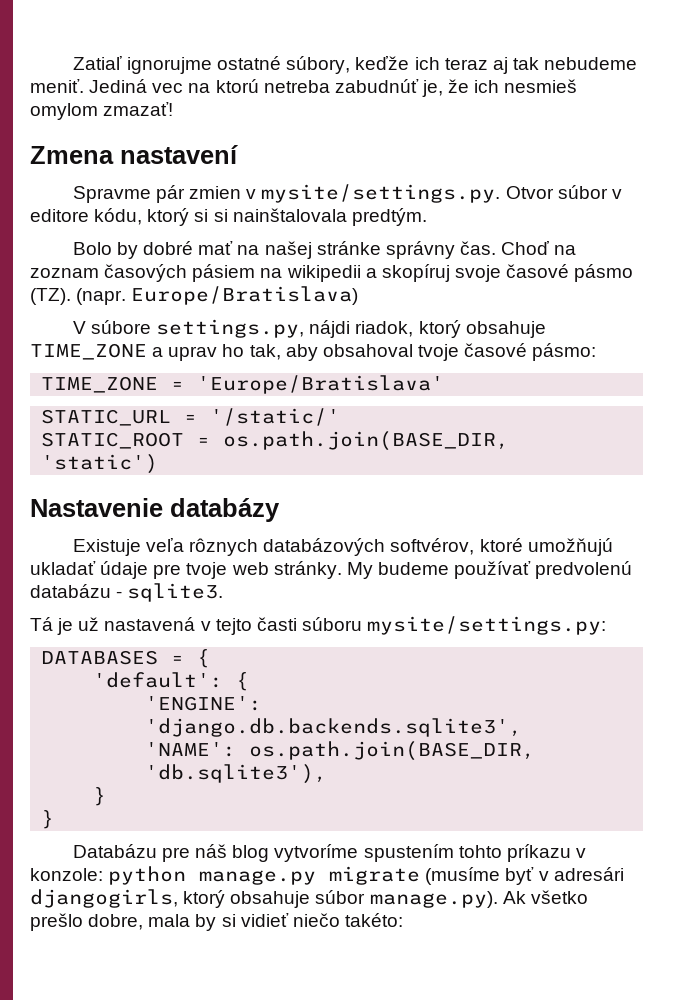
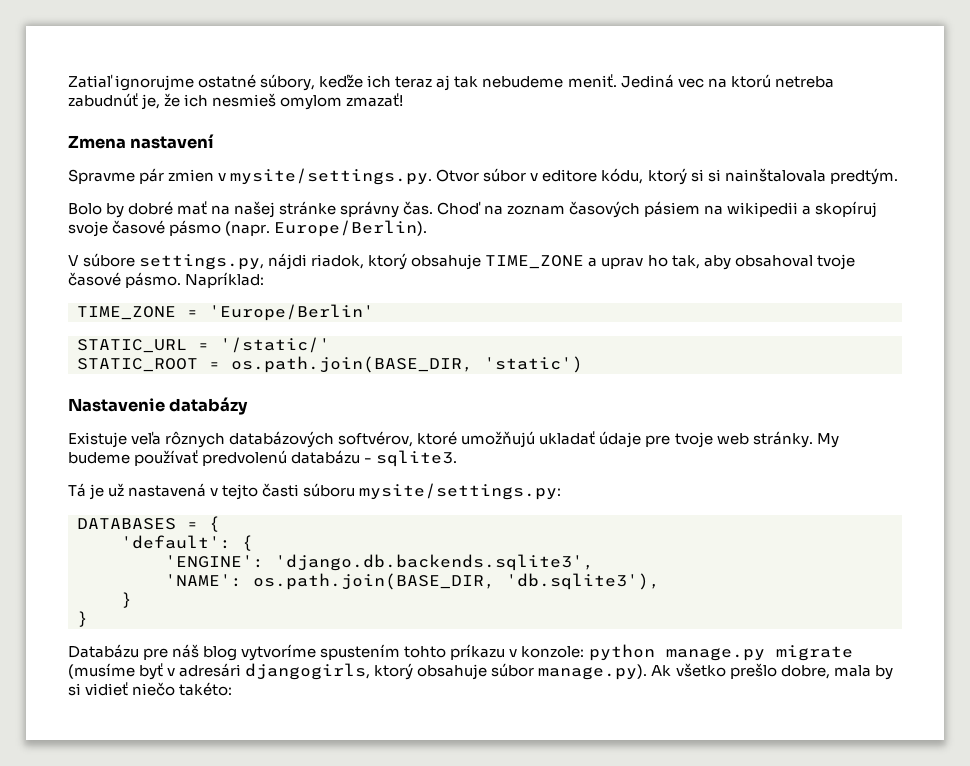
- Choď na zoznam časových pásiem na wikipedii a skopíruj svoje časové pásmo (TZ). (napr. Europe/Bratislava)
+ Choď na zoznam časových pásiem na wikipedii a skopíruj svoje časové pásmo (napr. Europe/Berlin).
- V súbore settings.py, nájdi riadok, ktorý obsahuje TIME_ZONE a uprav ho tak, aby obsahoval tvoje časové pásmo:
+ V súbore settings.py, nájdi riadok, ktorý obsahuje TIME_ZONE a uprav ho tak, aby obsahoval tvoje časové pásmo. Napríklad:
- TIME_ZONE = 'Europe/Bratislava'
+ TIME_ZONE = 'Europe/Berlin'

